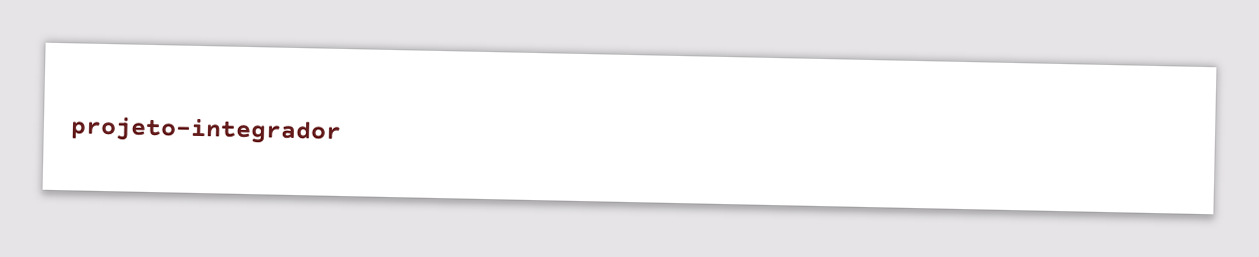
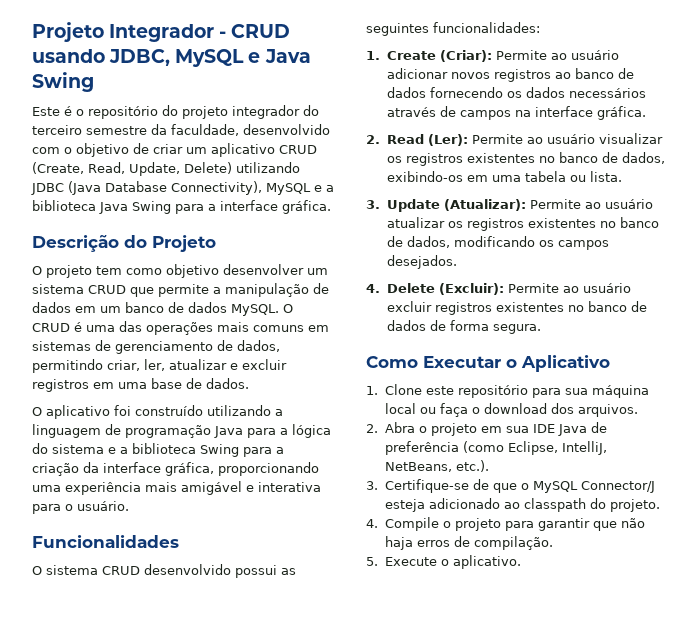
- projeto-integrador
+ Projeto Integrador - CRUD usando JDBC, MySQL e Java Swing
+ Este é o repositório do projeto integrador do terceiro semestre da faculdade, desenvolvido com o objetivo de criar um aplicativo CRUD (Create, Read, Update, Delete) utilizando JDBC (Java Database Connectivity), MySQL e a biblioteca Java Swing para a interface gráfica.
+ Descrição do Projeto
+ O projeto tem como objetivo desenvolver um sistema CRUD que permite a manipulação de dados em um banco de dados MySQL. O CRUD é uma das operações mais comuns em sistemas de gerenciamento de dados, permitindo criar, ler, atualizar e excluir registros em uma base de dados.
+ O aplicativo foi construído utilizando a linguagem de programação Java para a lógica do sistema e a biblioteca Swing para a criação da interface gráfica, proporcionando uma experiência mais amigável e interativa para o usuário.
+ Funcionalidades
+ O sistema CRUD desenvolvido possui as seguintes funcionalidades:
+ 1. Create (Criar): Permite ao usuário adicionar novos registros ao banco de dados fornecendo os dados necessários através de campos na interface gráfica.
+ 2. Read (Ler): Permite ao usuário visualizar os registros existentes no banco de dados, exibindo-os em uma tabela ou lista.
+ 3. Update (Atualizar): Permite ao usuário atualizar os registros existentes no banco de dados, modificando os campos desejados.
+ 4. Delete (Excluir): Permite ao usuário excluir registros existentes no banco de dados de forma segura.
+ Como Executar o Aplicativo
+ 1. Clone este repositório para sua máquina local ou faça o download dos arquivos.
+ 2. Abra o projeto em sua IDE Java de preferência (como Eclipse, IntelliJ, NetBeans, etc.).
+ 3. Certifique-se de que o MySQL Connector/J esteja adicionado ao classpath do projeto.
+ 4. Compile o projeto para garantir que não haja erros de compilação.
+ 5. Execute o aplicativo.

